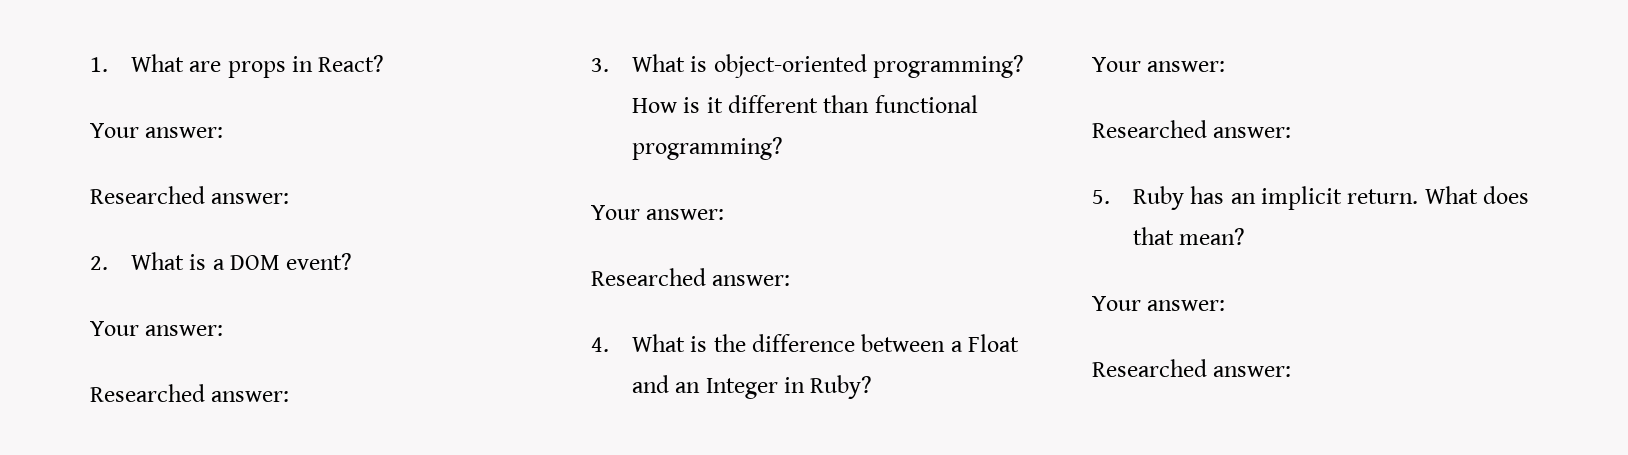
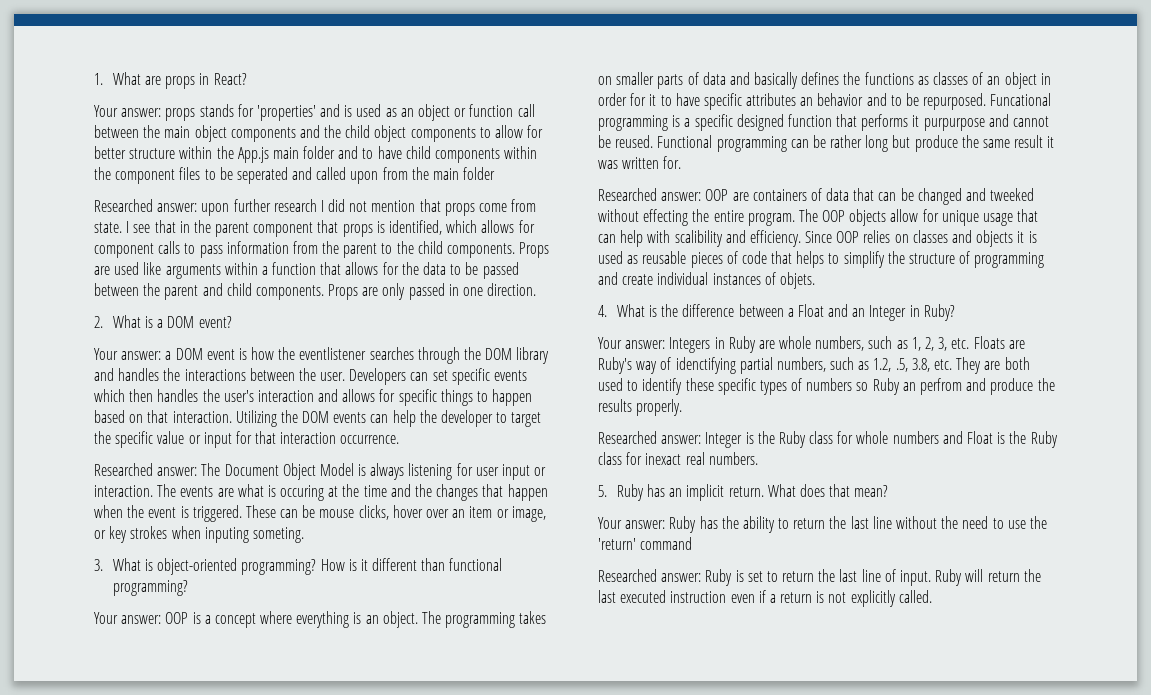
  1. What are props in React?
- Your answer:
- Researched answer:
+ Your answer: props stands for 'properties' and is used as an object or function call between the main object components and the child object components to allow for better structure within the App.js main folder and to have child components within the component files to be seperated and called upon from the main folder
+ Researched answer: upon further research I did not mention that props come from state. I see that in the parent component that props is identified, which allows for component calls to pass information from the parent to the child components. Props are used like arguments within a function that allows for the data to be passed between the parent and child components. Props are only passed in one direction.
  2. What is a DOM event?
- Your answer:
- Researched answer:
+ Your answer: a DOM event is how the eventlistener searches through the DOM library and handles the interactions between the user. Developers can set specific events which then handles the user's interaction and allows for specific things to happen based on that interaction. Utilizing the DOM events can help the developer to target the specific value or input for that interaction occurrence.
+ Researched answer: The Document Object Model is always listening for user input or interaction. The events are what is occuring at the time and the changes that happen when the event is triggered. These can be mouse clicks, hover over an item or image, or key strokes when inputing someting.
  How is it different than functional programming?
- Your answer:
- Researched answer:
+ Your answer: OOP is a concept where everything is an object. The programming takes on smaller parts of data and basically defines the functions as classes of an object in order for it to have specific attributes an behavior and to be repurposed. Funcational programming is a specific designed function that performs it purpurpose and cannot be reused. Functional programming can be rather long but produce the same result it was written for.
+ Researched answer: OOP are containers of data that can be changed and tweeked without effecting the entire program. The OOP objects allow for unique usage that can help with scalibility and efficiency. Since OOP relies on classes and objects it is used as reusable pieces of code that helps to simplify the structure of programming and create individual instances of objets.
  4. What is the difference between a Float and an Integer in Ruby?
- Your answer:
- Researched answer:
+ Your answer: Integers in Ruby are whole numbers, such as 1, 2, 3, etc. Floats are Ruby's way of idenctifying partial numbers, such as 1.2, .5, 3.8, etc. They are both used to identify these specific types of numbers so Ruby an perfrom and produce the results properly.
+ Researched answer: Integer is the Ruby class for whole numbers and Float is the Ruby class for inexact real numbers.
  What does that mean?
- Your answer:
- Researched answer:
+ Your answer: Ruby has the ability to return the last line without the need to use the 'return' command
+ Researched answer: Ruby is set to return the last line of input. Ruby will return the last executed instruction even if a return is not explicitly called.

